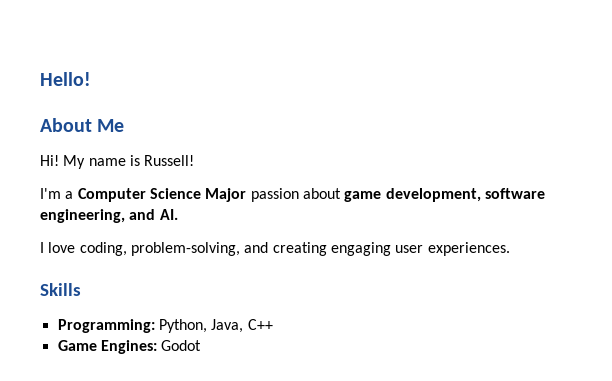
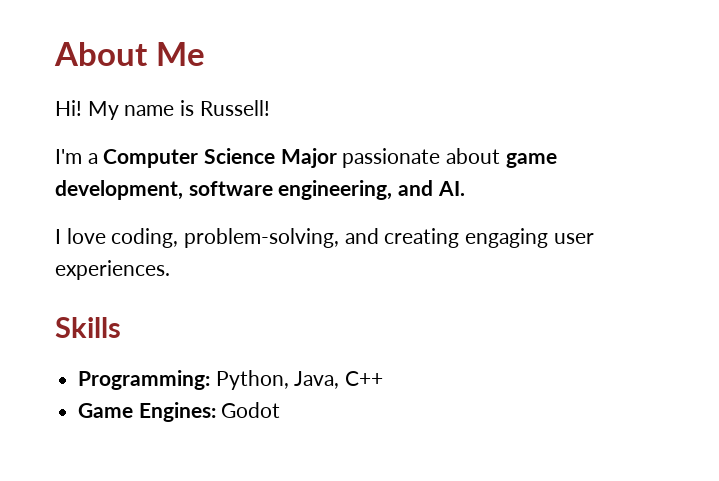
- Hello!
- I'm a Computer Science Major passion about game development, software engineering, and AI.
+ I'm a Computer Science Major passionate about game development, software engineering, and AI.

